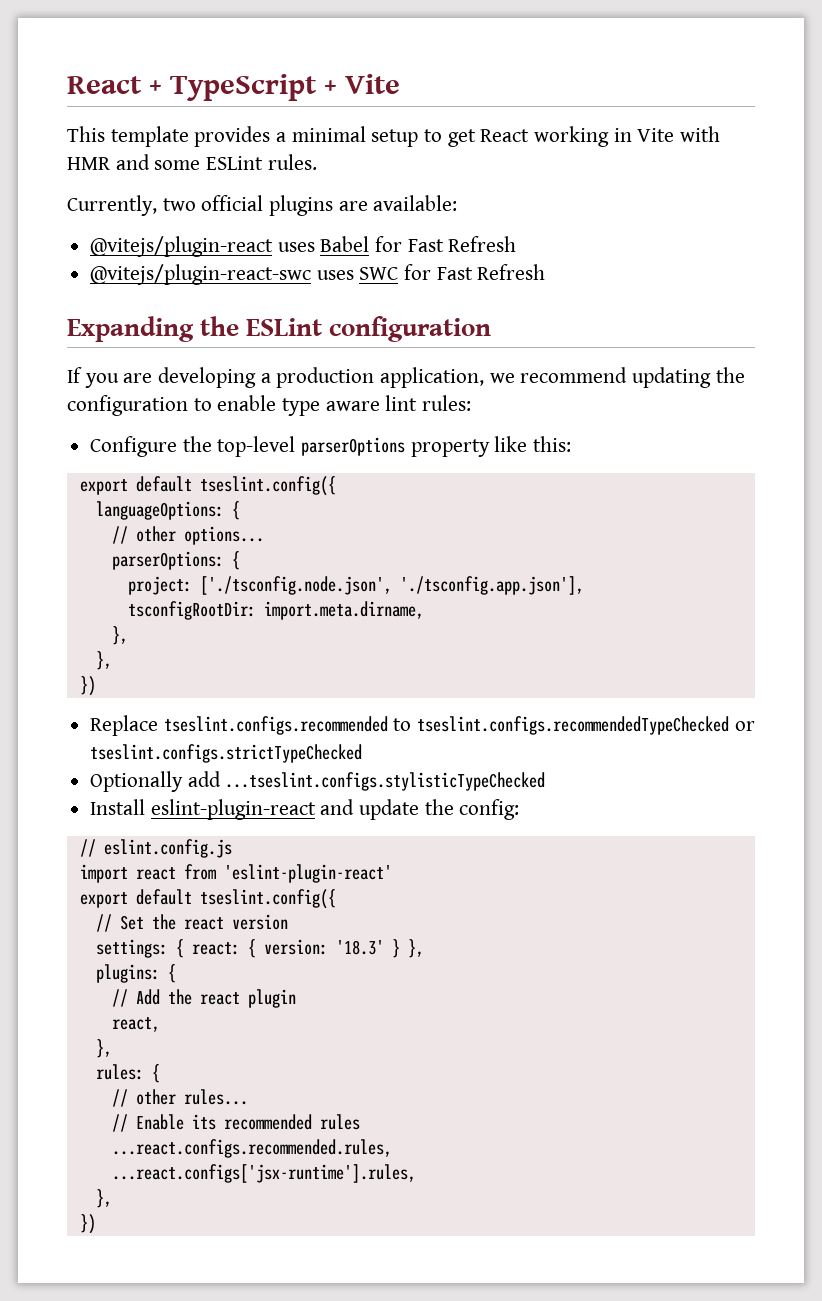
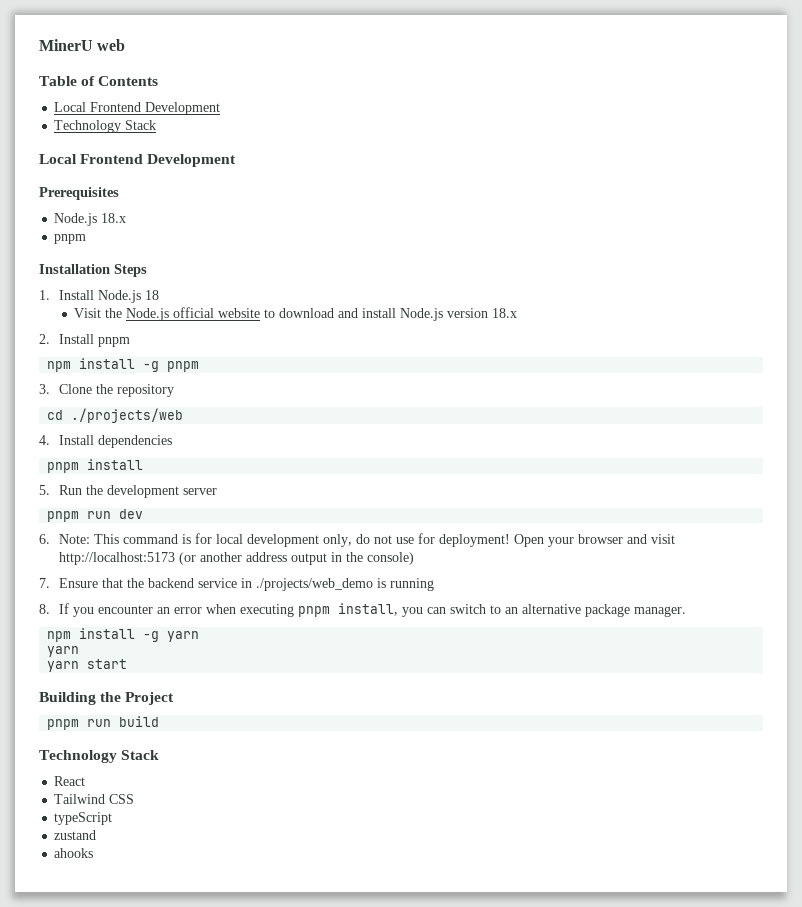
- React + TypeScript + Vite
- This template provides a minimal setup to get React working in Vite with HMR and some ESLint rules.
- Currently, two official plugins are available:
- @vitejs/plugin-react uses Babel for Fast Refresh
- @vitejs/plugin-react-swc uses SWC for Fast Refresh
- Expanding the ESLint configuration
- If you are developing a production application, we recommend updating the configuration to enable type aware lint rules:
- Configure the top-level parserOptions property like this:
- export default tseslint.config({
- languageOptions: {
- // other options...
- parserOptions: {
- project: ['./tsconfig.node.json', './tsconfig.app.json'],
- tsconfigRootDir: import.meta.dirname,
- },
- },
- })
- Replace tseslint.configs.recommended to tseslint.configs.recommendedTypeChecked or tseslint.configs.strictTypeChecked
- Optionally add ...tseslint.configs.stylisticTypeChecked
- Install eslint-plugin-react and update the config:
- // eslint.config.js
- import react from 'eslint-plugin-react'
- export default tseslint.config({
- // Set the react version
- settings: { react: { version: '18.3' } },
- plugins: {
- // Add the react plugin
- react,
- },
- rules: {
- // other rules...
- // Enable its recommended rules
- ...react.configs.recommended.rules,
- ...react.configs['jsx-runtime'].rules,
- },
- })
+ MinerU web
+ Table of Contents
+ Local Frontend Development
+ Technology Stack
+ Local Frontend Development
+ Prerequisites
+ Node.js 18.x
+ pnpm
+ Installation Steps
+ 1. Install Node.js 18
+ Visit the Node.js official website to download and install Node.js version 18.x
+ 2. Install pnpm
+ npm install -g pnpm
+ 3. Clone the repository
+ cd ./projects/web
+ 4. Install dependencies
+ pnpm install
+ 5. Run the development server
+ pnpm run dev
+ 6. Note: This command is for local development only, do not use for deployment! Open your browser and visit http://localhost:5173 (or another address output in the console)
+ 7. Ensure that the backend service in ./projects/web_demo is running
+ 8. If you encounter an error when executing pnpm install, you can switch to an alternative package manager.
+ npm install -g yarn
+ yarn
+ yarn start
+ Building the Project
+ pnpm run build
+ Technology Stack
+ React
+ Tailwind CSS
+ typeScript
+ zustand
+ ahooks

